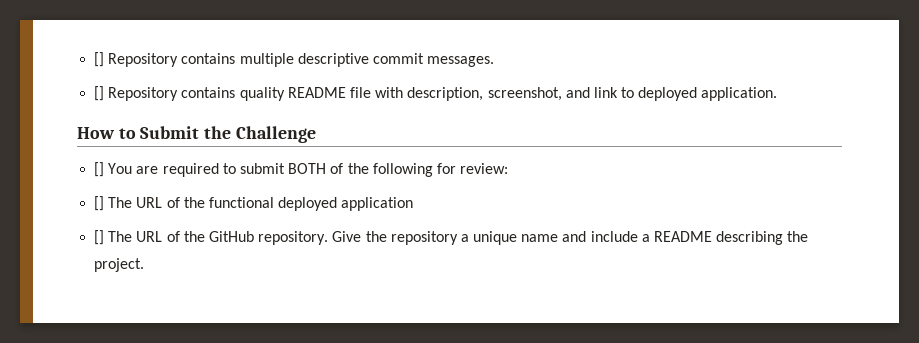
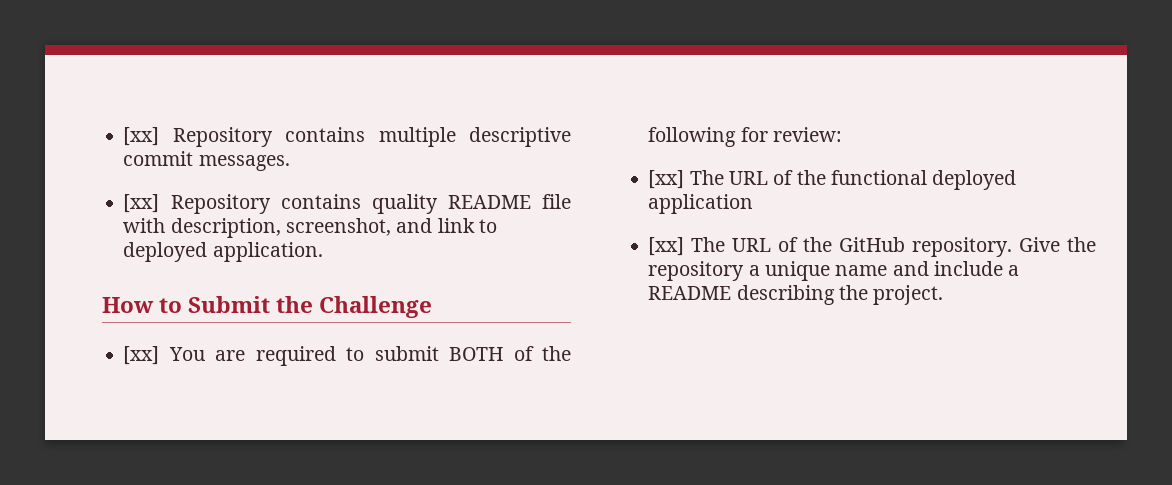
- [] Repository contains multiple descriptive commit messages.
+ [xx] Repository contains multiple descriptive commit messages.
- [] Repository contains quality README file with description, screenshot, and link to deployed application.
+ [xx] Repository contains quality README file with description, screenshot, and link to deployed application.
- [] You are required to submit BOTH of the following for review:
+ [xx] You are required to submit BOTH of the following for review:
- [] The URL of the functional deployed application
+ [xx] The URL of the functional deployed application
- [] The URL of the GitHub repository.
+ [xx] The URL of the GitHub repository.

